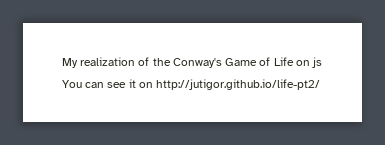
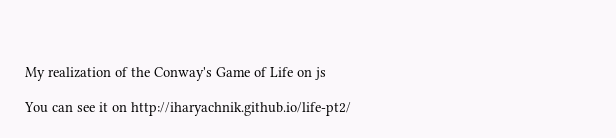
- You can see it on http://jutigor.github.io/life-pt2/
+ You can see it on http://iharyachnik.github.io/life-pt2/

